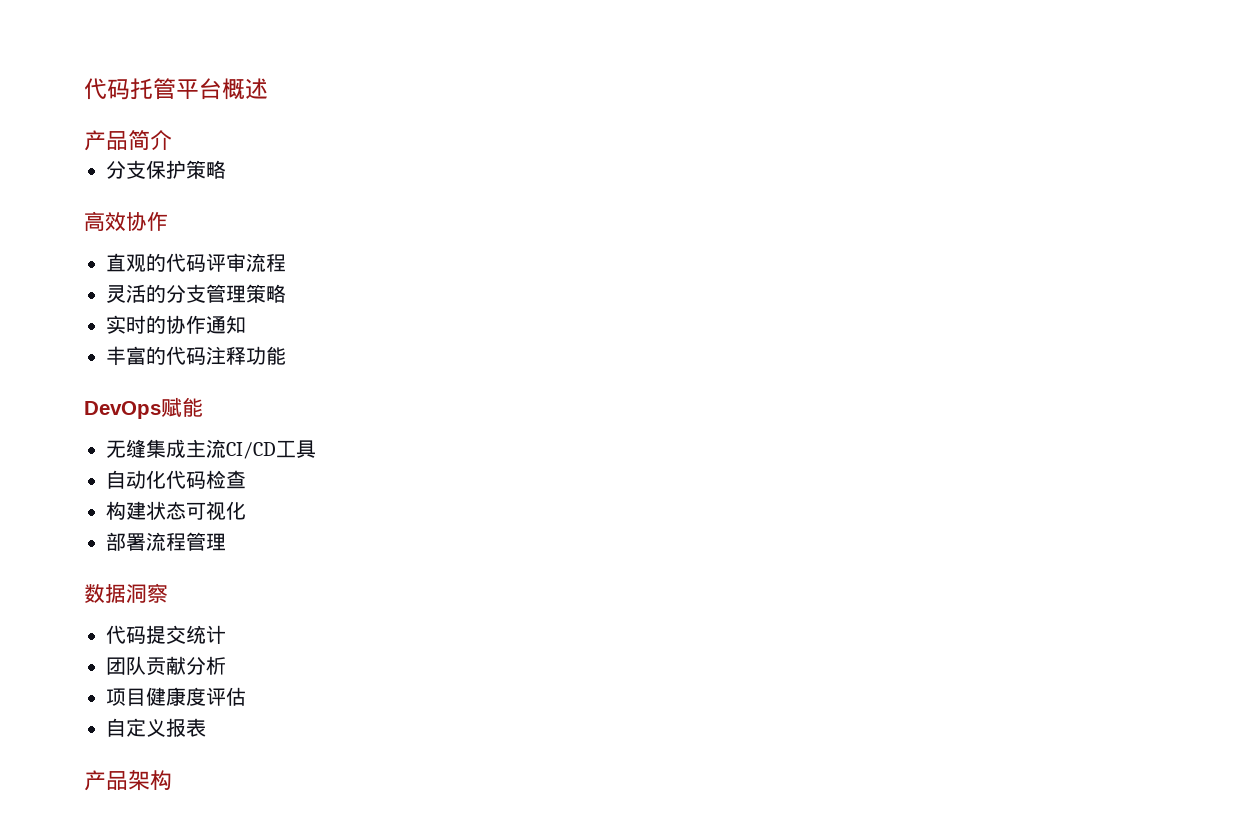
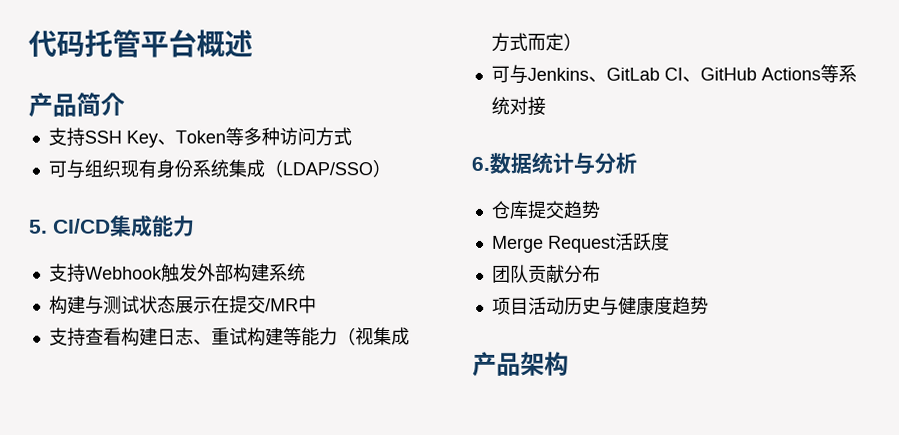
- 分支保护策略
- 高效协作
- 直观的代码评审流程
- 灵活的分支管理策略
- 实时的协作通知
- 丰富的代码注释功能
- DevOps赋能
- 无缝集成主流CI/CD工具
- 自动化代码检查
- 构建状态可视化
- 部署流程管理
- 数据洞察
- 代码提交统计
+ 支持SSH Key、Token等多种访问方式
+ 可与组织现有身份系统集成（LDAP/SSO）
+ 5. CI/CD集成能力
+ 支持Webhook触发外部构建系统
+ 构建与测试状态展示在提交/MR中
+ 支持查看构建日志、重试构建等能力（视集成方式而定）
+ 可与Jenkins、GitLab CI、GitHub Actions等系统对接
+ 6.数据统计与分析
+ 仓库提交趋势
+ Merge Request活跃度
- 团队贡献分析
+ 团队贡献分布
- 项目健康度评估
- 自定义报表
+ 项目活动历史与健康度趋势

